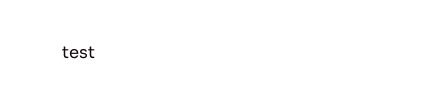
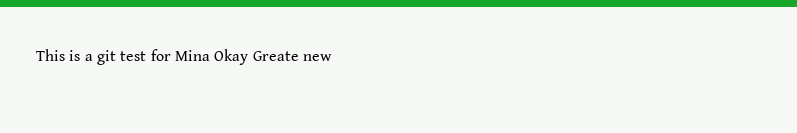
- test
+ This is a git test for Mina Okay Greate new

